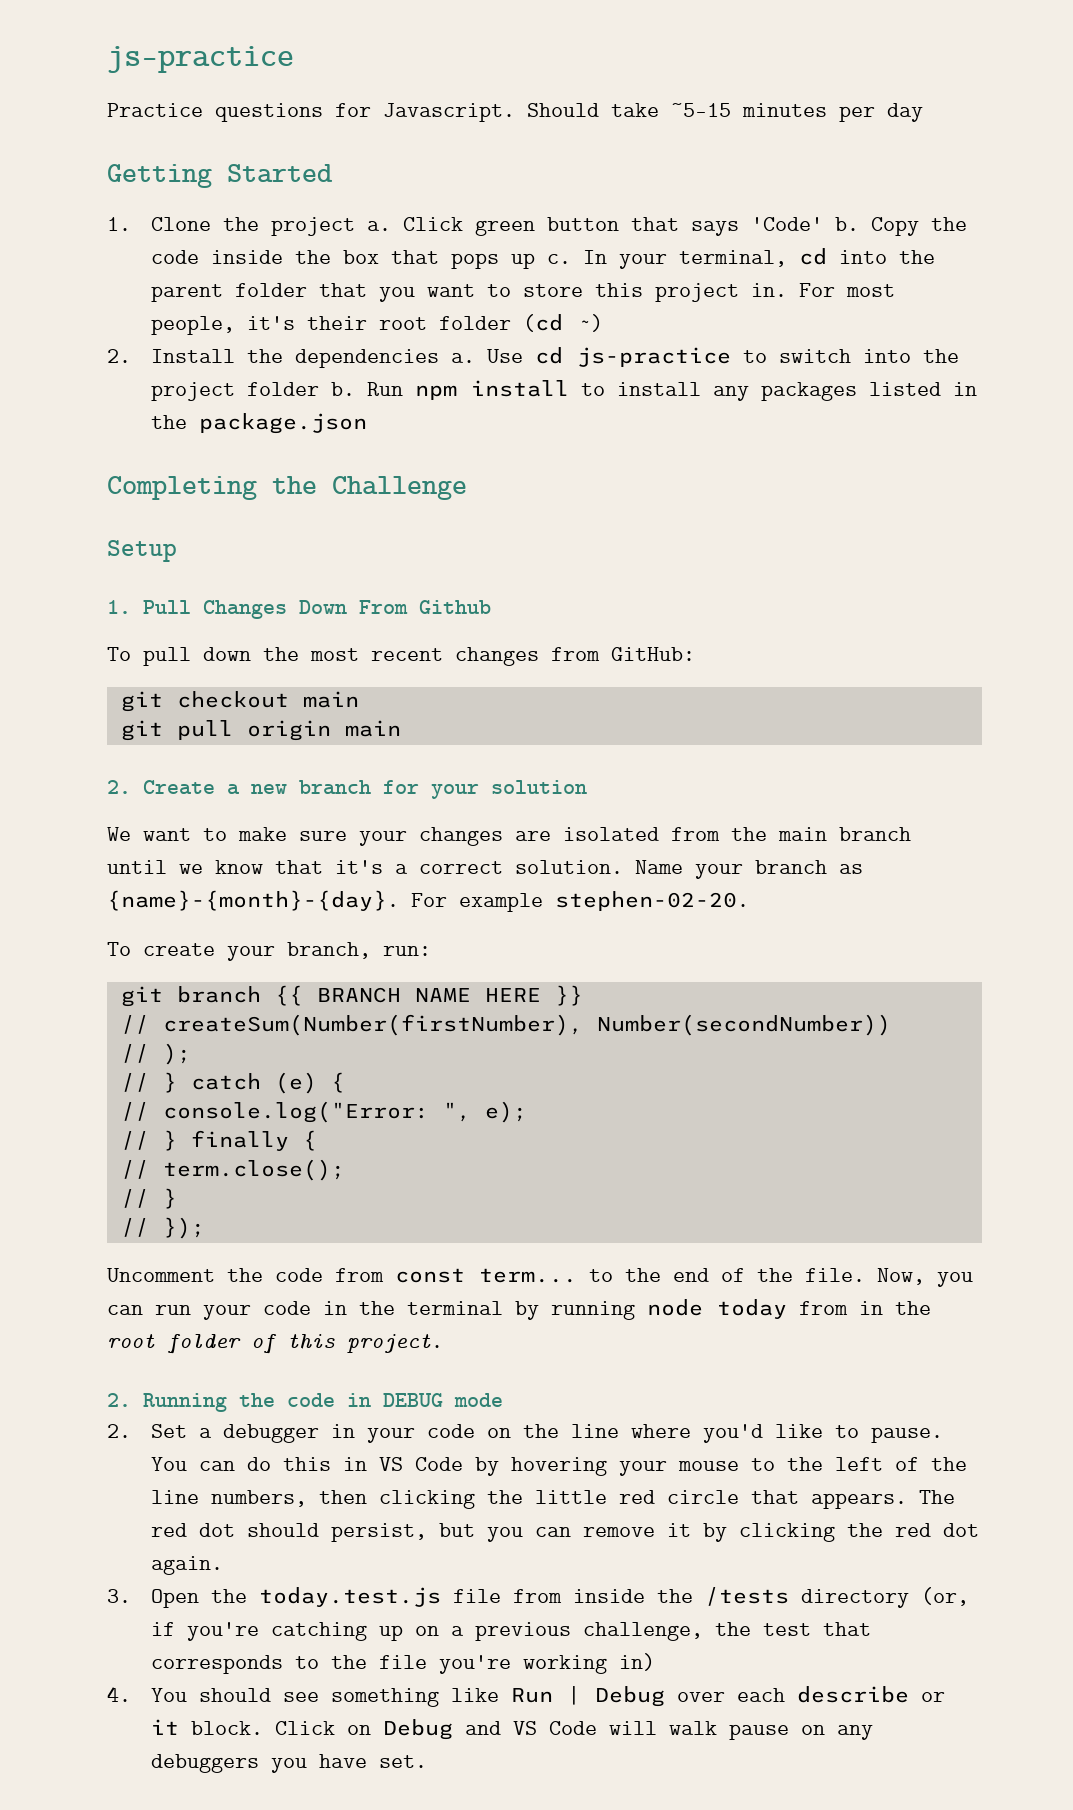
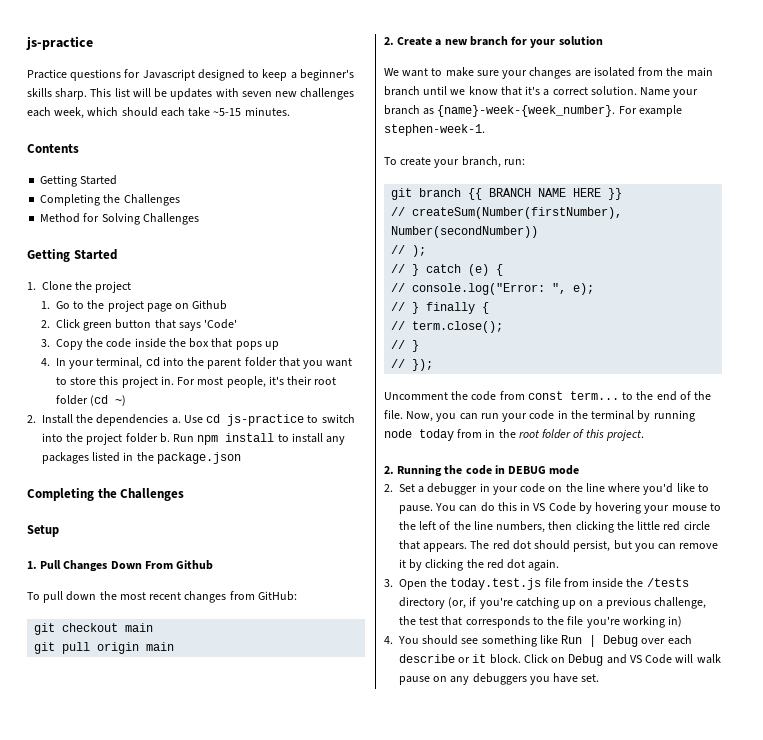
- Practice questions for Javascript. Should take ~5-15 minutes per day
+ Practice questions for Javascript designed to keep a beginner's skills sharp. This list will be updates with seven new challenges each week, which should each take ~5-15 minutes.
+ Contents
+ Getting Started
+ Completing the Challenges
+ Method for Solving Challenges
- 1. Clone the project a. Click green button that says 'Code' b. Copy the code inside the box that pops up c. In your terminal, cd into the parent folder that you want to store this project in.
+ 1. Clone the project
+ 1. Go to the project page on Github
+ 2. Click green button that says 'Code'
+ 3. Copy the code inside the box that pops up
+ 4. In your terminal, cd into the parent folder that you want to store this project in.
  Run npm install to install any packages listed in the package.json
- Completing the Challenge
+ Completing the Challenges
- Name your branch as {name}-{month}-{day}.
+ Name your branch as {name}-week-{week_number}.
- For example stephen-02-20.
+ For example stephen-week-1.

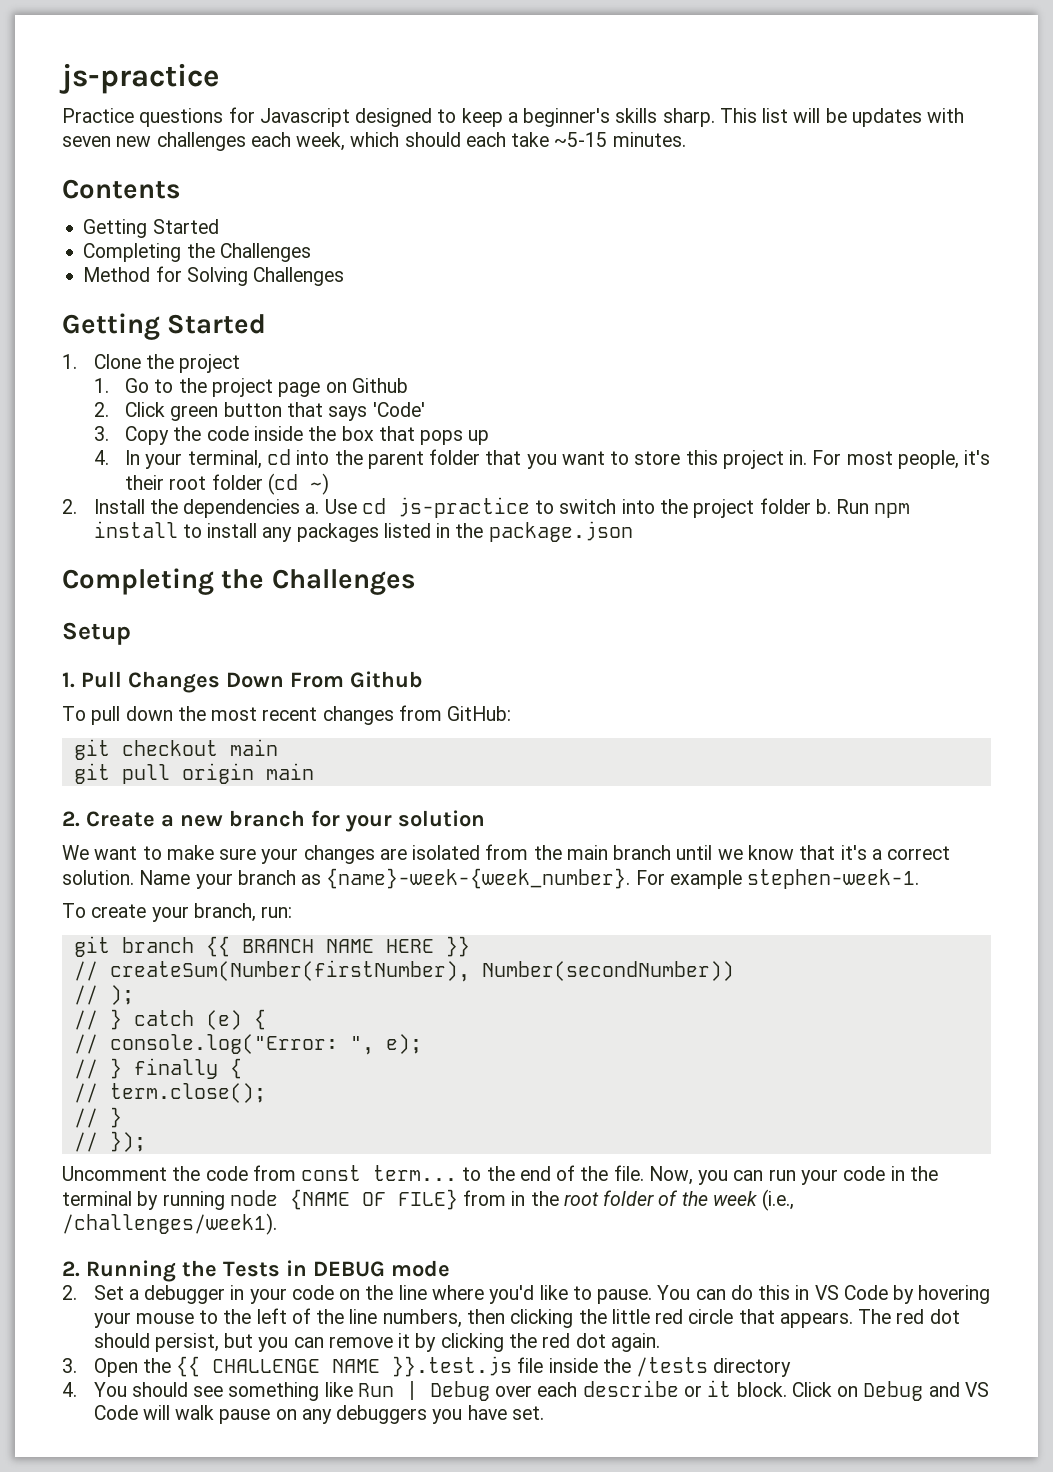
- Now, you can run your code in the terminal by running node today from in the root folder of this project.
+ Now, you can run your code in the terminal by running node {NAME OF FILE} from in the root folder of the week (i.e., /challenges/week1).
- 2. Running the code in DEBUG mode
+ 2. Running the Tests in DEBUG mode
- 3. Open the today.test.js file from inside the /tests directory (or, if you're catching up on a previous challenge, the test that corresponds to the file you're working in)
+ 3. Open the {{ CHALLENGE NAME }}.test.js file inside the /tests directory

